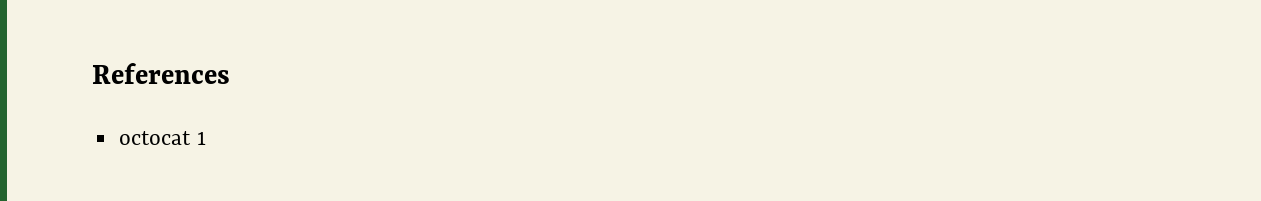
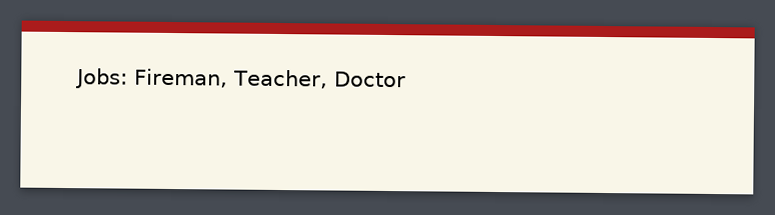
- References
- octocat 1
+ Jobs: Fireman, Teacher, Doctor

